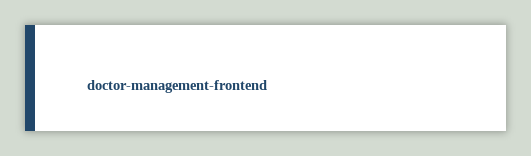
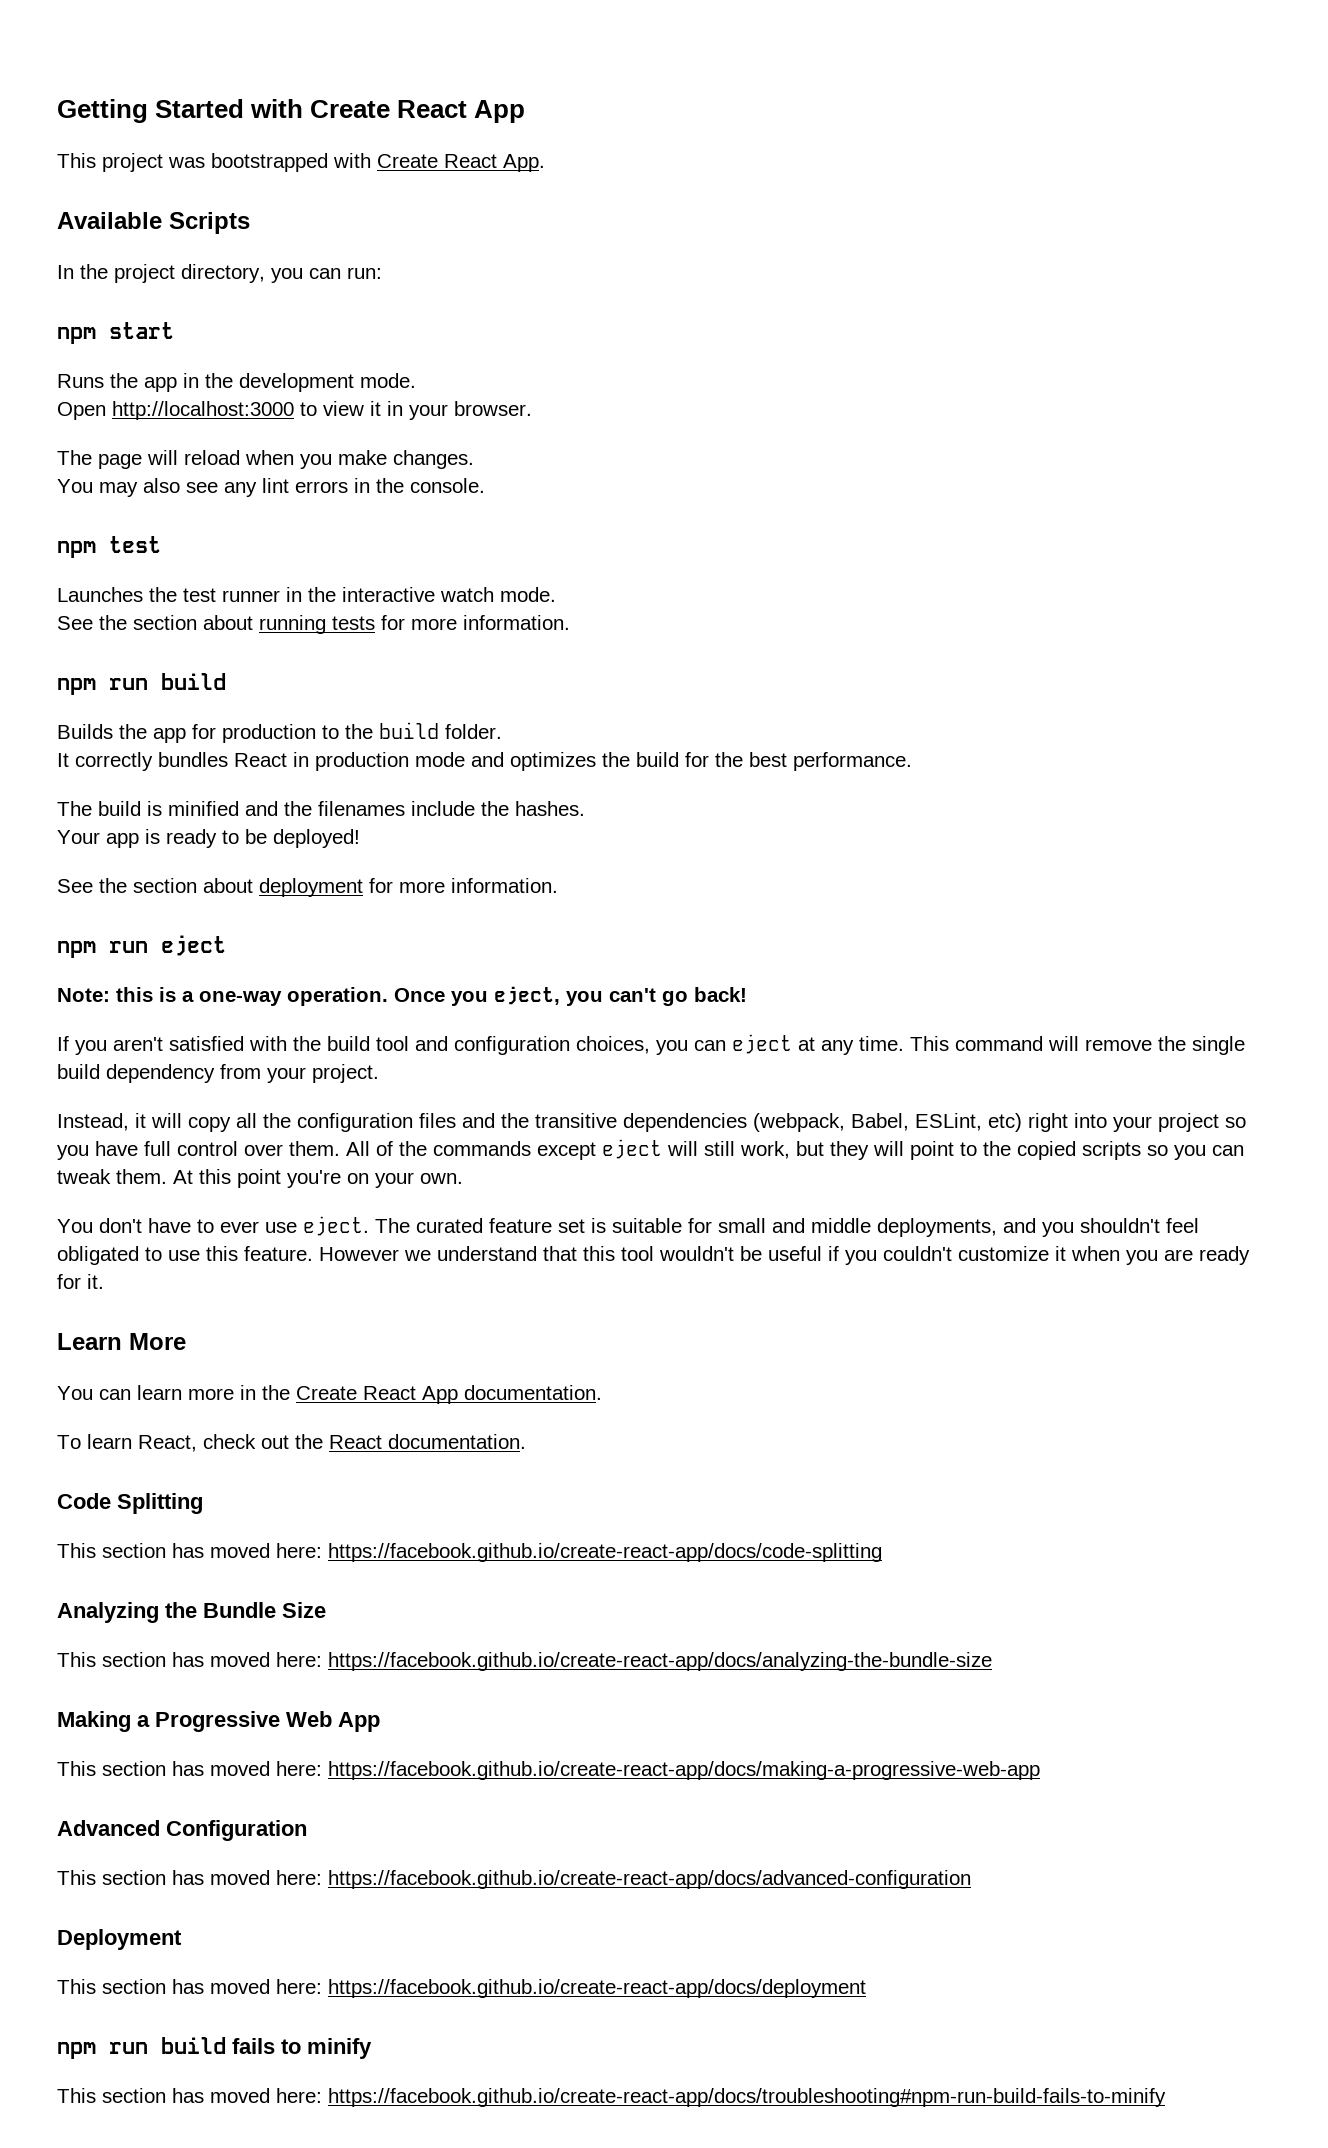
- doctor-management-frontend
+ Getting Started with Create React App
+ This project was bootstrapped with Create React App.
+ Available Scripts
+ In the project directory, you can run:
+ npm start
+ Runs the app in the development mode.
+ Open http://localhost:3000 to view it in your browser.
+ The page will reload when you make changes.
+ You may also see any lint errors in the console.
+ npm test
+ Launches the test runner in the interactive watch mode.
+ See the section about running tests for more information.
+ npm run build
+ Builds the app for production to the build folder.
+ It correctly bundles React in production mode and optimizes the build for the best performance.
+ The build is minified and the filenames include the hashes.
+ Your app is ready to be deployed!
+ See the section about deployment for more information.
+ npm run eject
+ Note: this is a one-way operation. Once you eject, you can't go back!
+ If you aren't satisfied with the build tool and configuration choices, you can eject at any time. This command will remove the single build dependency from your project.
+ Instead, it will copy all the configuration files and the transitive dependencies (webpack, Babel, ESLint, etc) right into your project so you have full control over them. All of the commands except eject will still work, but they will point to the copied scripts so you can tweak them. At this point you're on your own.
+ You don't have to ever use eject. The curated feature set is suitable for small and middle deployments, and you shouldn't feel obligated to use this feature. However we understand that this tool wouldn't be useful if you couldn't customize it when you are ready for it.
+ Learn More
+ You can learn more in the Create React App documentation.
+ To learn React, check out the React documentation.
+ Code Splitting
+ This section has moved here: https://facebook.github.io/create-react-app/docs/code-splitting
+ Analyzing the Bundle Size
+ This section has moved here: https://facebook.github.io/create-react-app/docs/analyzing-the-bundle-size
+ Making a Progressive Web App
+ This section has moved here: https://facebook.github.io/create-react-app/docs/making-a-progressive-web-app
+ Advanced Configuration
+ This section has moved here: https://facebook.github.io/create-react-app/docs/advanced-configuration
+ Deployment
+ This section has moved here: https://facebook.github.io/create-react-app/docs/deployment
+ npm run build fails to minify
+ This section has moved here: https://facebook.github.io/create-react-app/docs/troubleshooting#npm-run-build-fails-to-minify

